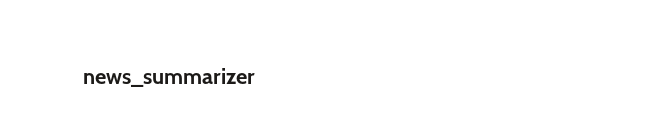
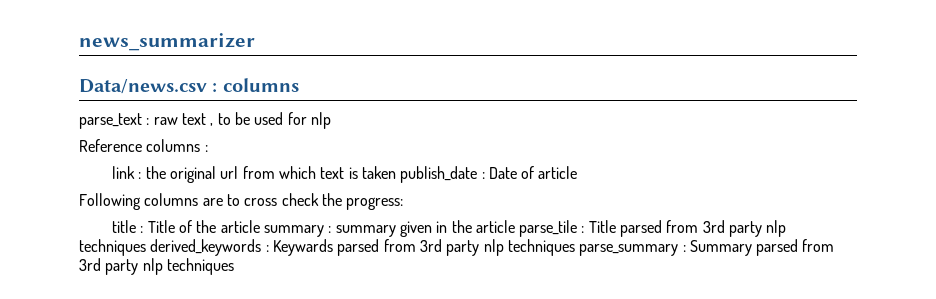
+ Data/news.csv : columns
+ parse_text : raw text , to be used for nlp
+ Reference columns :
+ link : the original url from which text is taken publish_date : Date of article
+ Following columns are to cross check the progress:
+ title : Title of the article summary : summary given in the article parse_tile : Title parsed from 3rd party nlp techniques derived_keywords : Keywards parsed from 3rd party nlp techniques parse_summary : Summary parsed from 3rd party nlp techniques

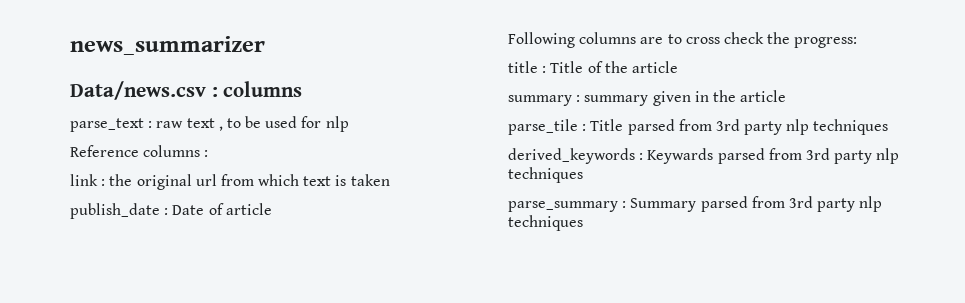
- link : the original url from which text is taken publish_date : Date of article
+ link : the original url from which text is taken
+ publish_date : Date of article
- title : Title of the article summary : summary given in the article parse_tile : Title parsed from 3rd party nlp techniques derived_keywords : Keywards parsed from 3rd party nlp techniques parse_summary : Summary parsed from 3rd party nlp techniques
+ title : Title of the article
+ summary : summary given in the article
+ parse_tile : Title parsed from 3rd party nlp techniques
+ derived_keywords : Keywards parsed from 3rd party nlp techniques
+ parse_summary : Summary parsed from 3rd party nlp techniques

